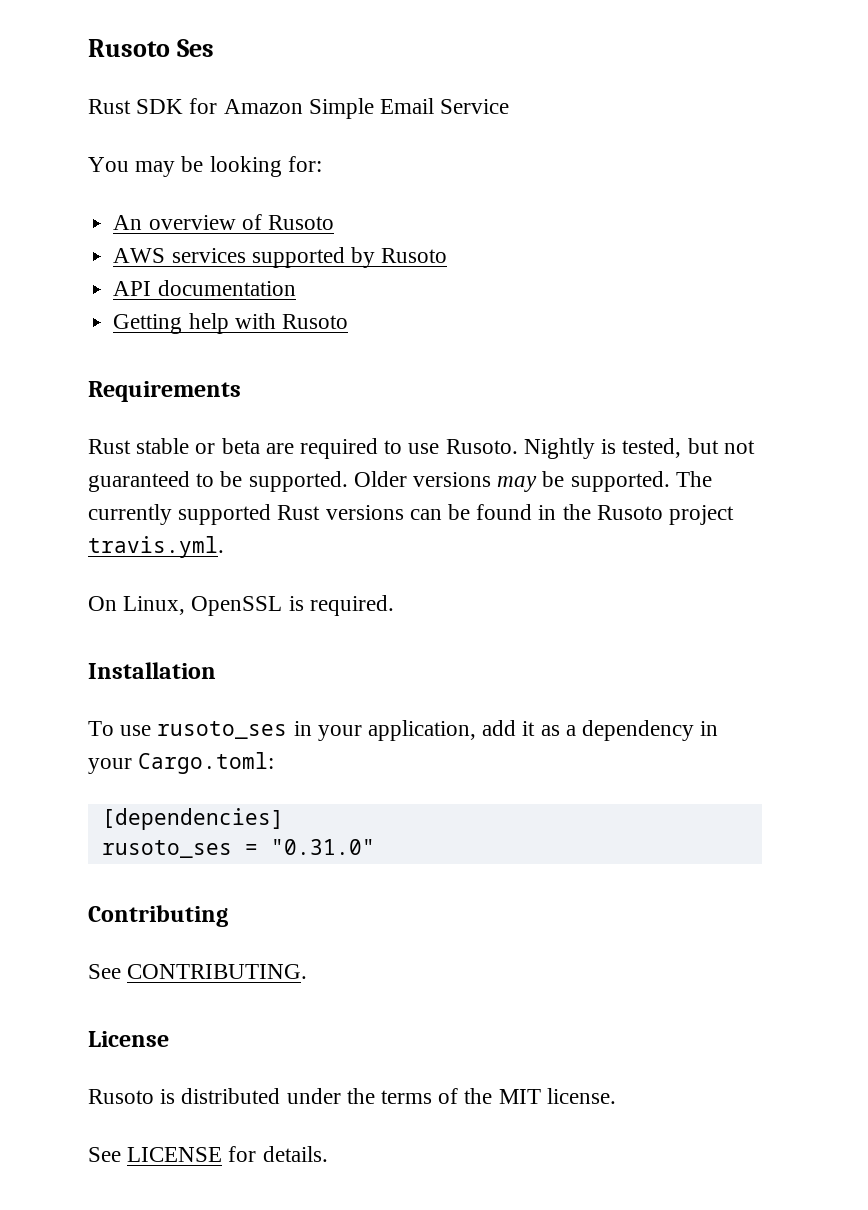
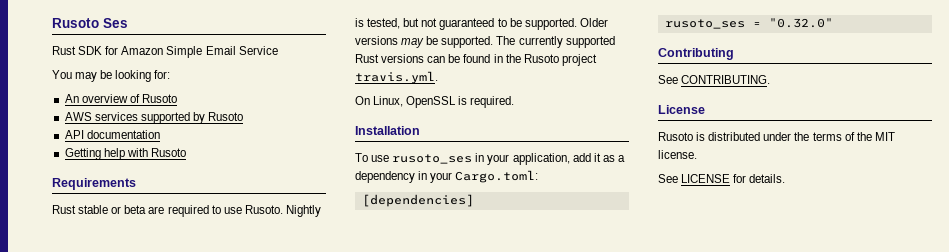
- rusoto_ses = "0.31.0"
+ rusoto_ses = "0.32.0"

